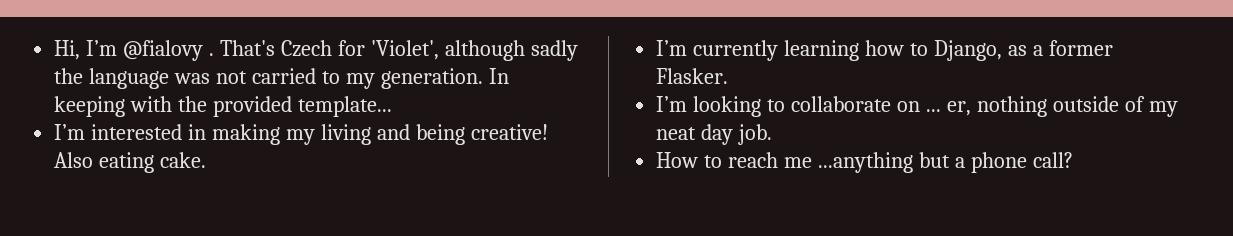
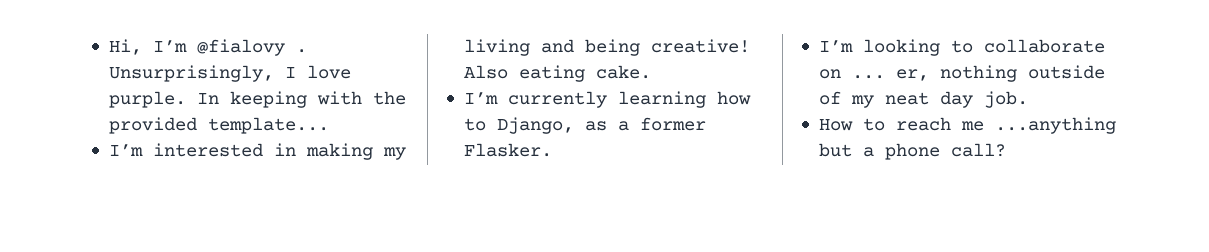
- That's Czech for 'Violet', although sadly the language was not carried to my generation.
+ Unsurprisingly, I love purple.

